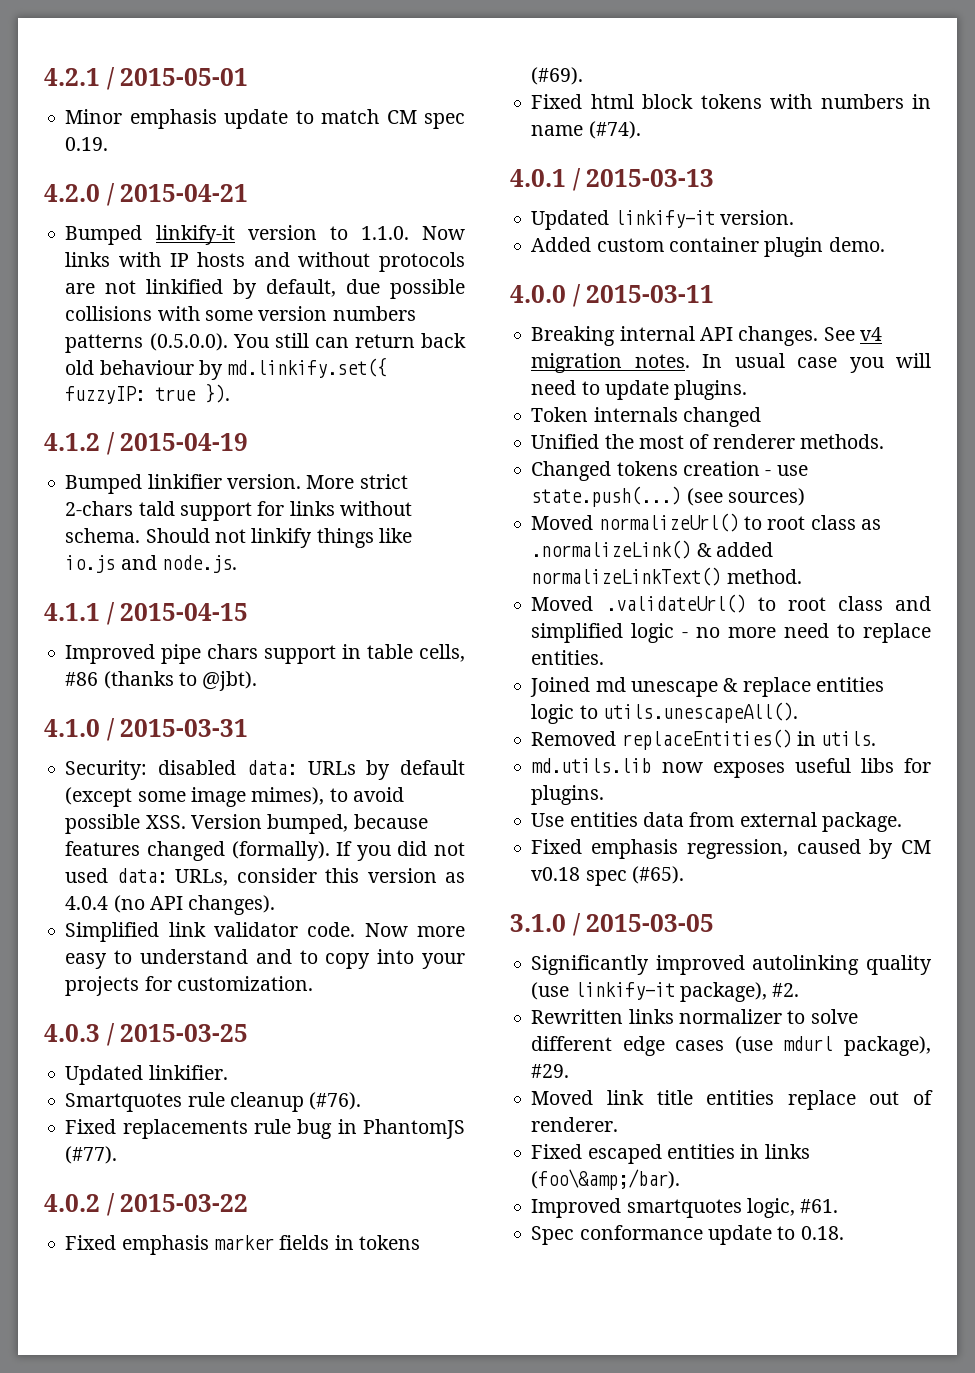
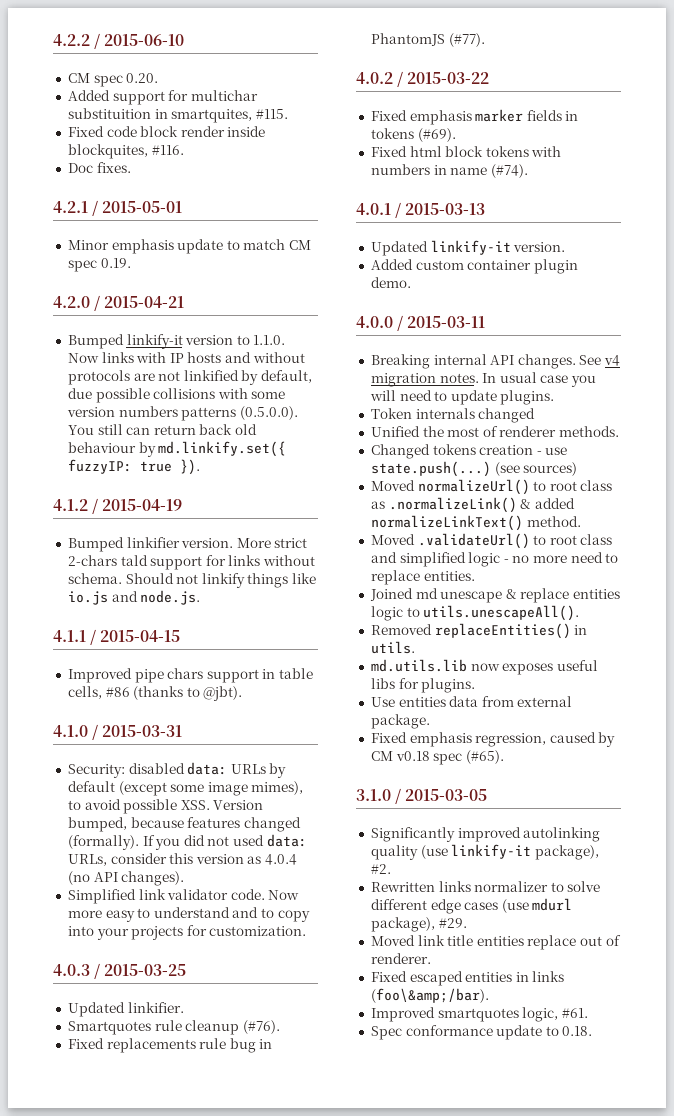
+ 4.2.2 / 2015-06-10
+ CM spec 0.20.
+ Added support for multichar substituition in smartquites, #115.
+ Fixed code block render inside blockquites, #116.
+ Doc fixes.

